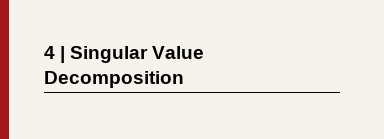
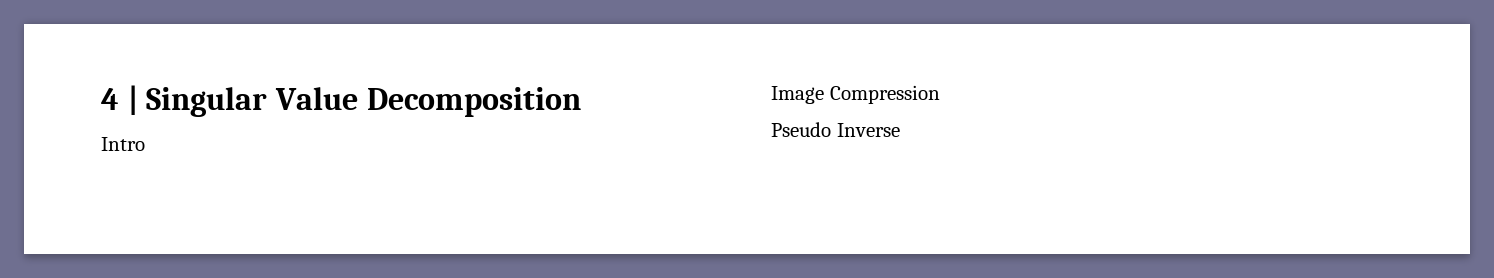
+ Intro
+ Image Compression
+ Pseudo Inverse

